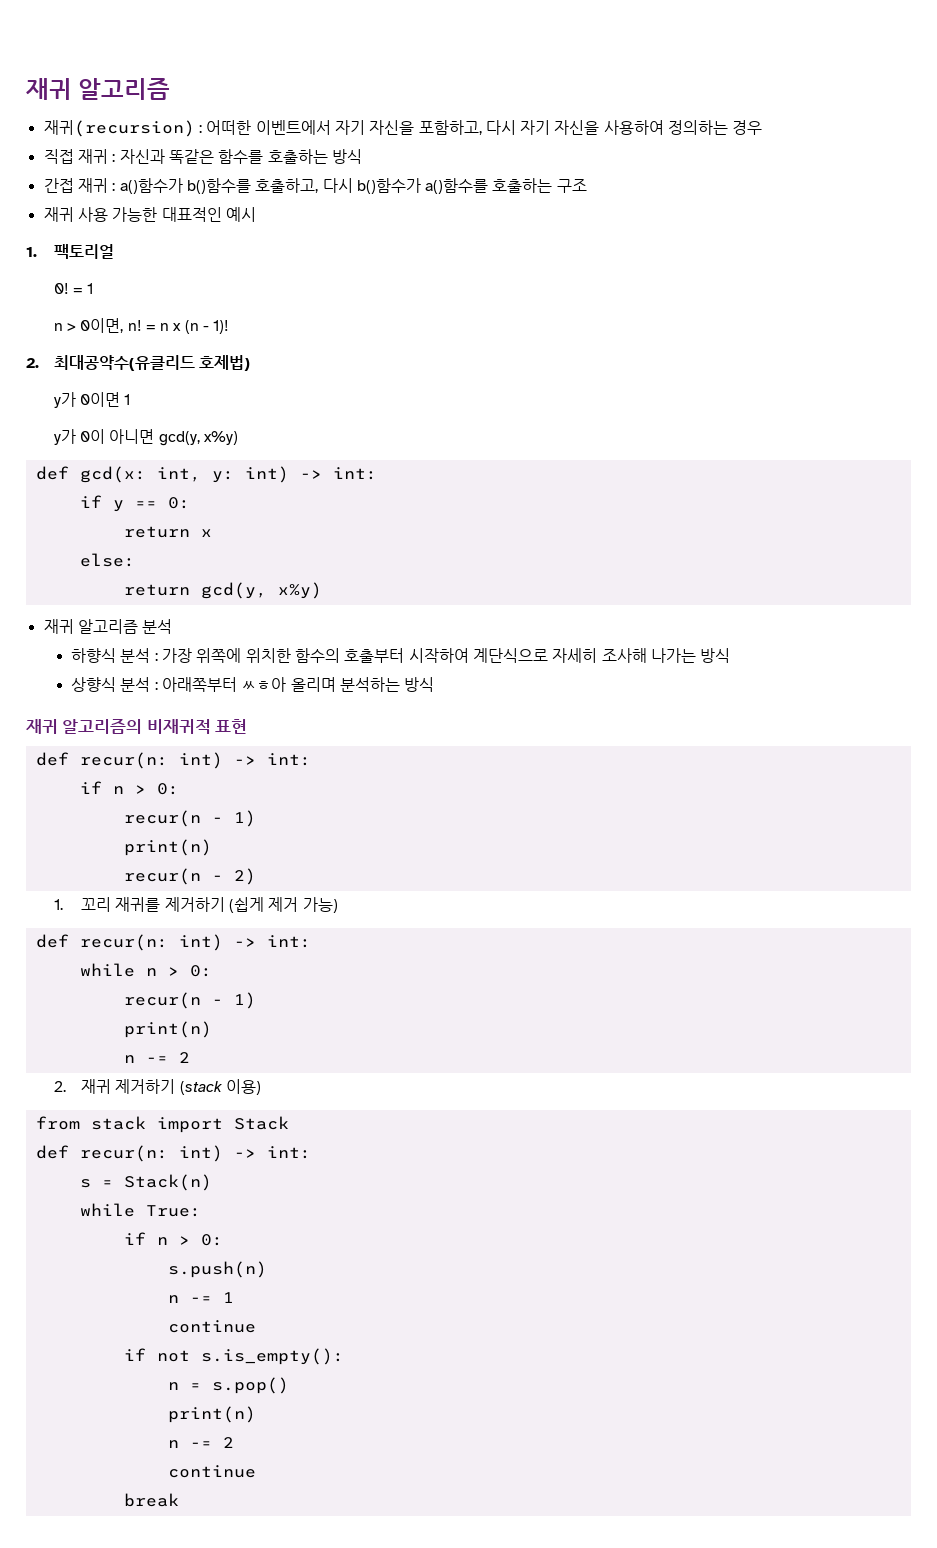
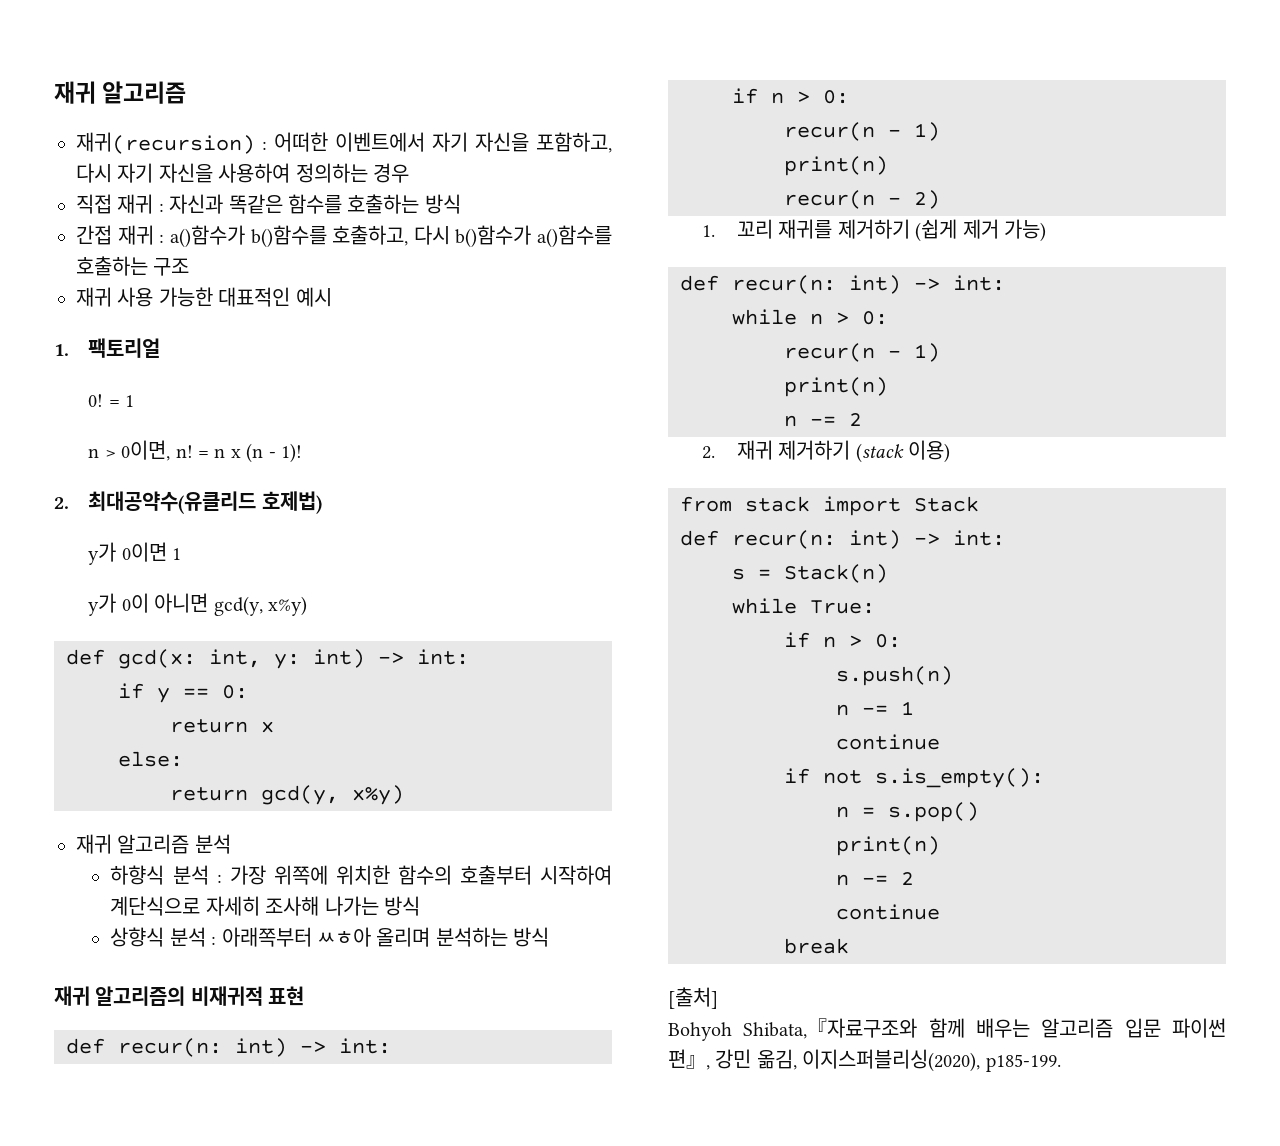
+ [출처]
+ Bohyoh Shibata,『자료구조와 함께 배우는 알고리즘 입문 파이썬 편』, 강민 옮김, 이지스퍼블리싱(2020), p185-199.

